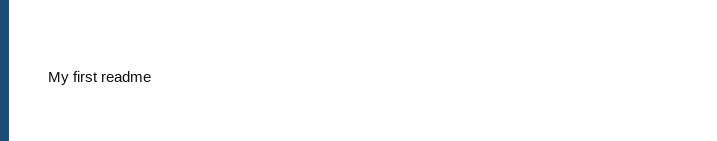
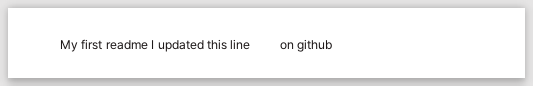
- My first readme
+ My first readme I updated this line on github

